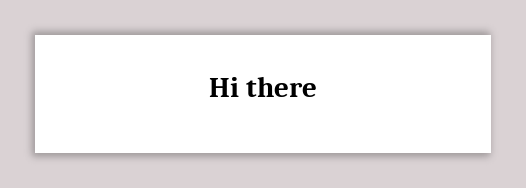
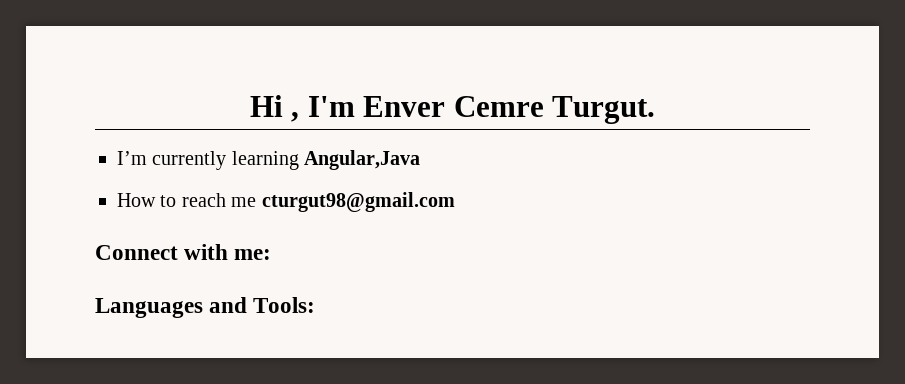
- Hi there
+ Hi , I'm Enver Cemre Turgut.
+ I’m currently learning Angular,Java
+ How to reach me cturgut98@gmail.com
+ Connect with me:
+ Languages and Tools:

